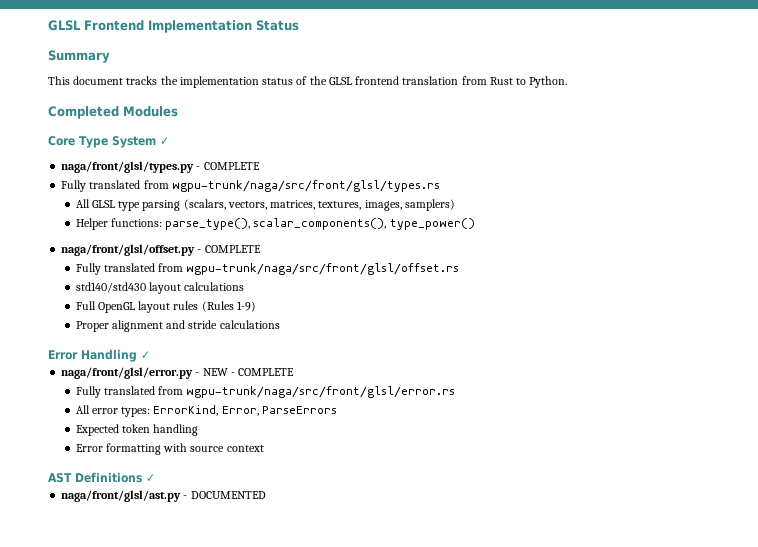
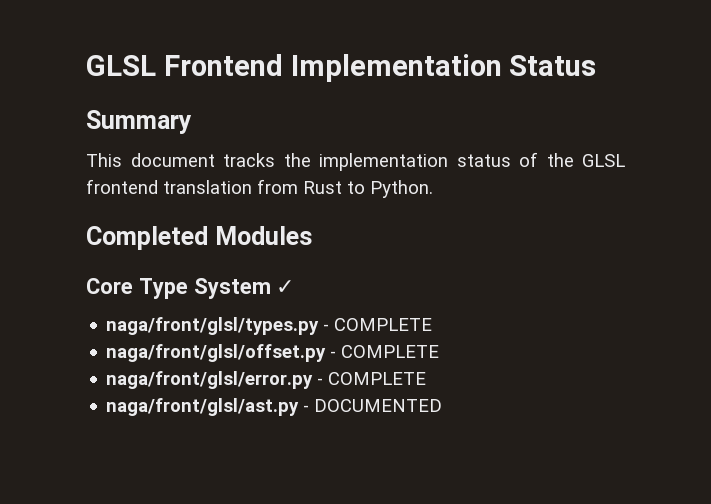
- Fully translated from wgpu-trunk/naga/src/front/glsl/types.rs
- All GLSL type parsing (scalars, vectors, matrices, textures, images, samplers)
- Helper functions: parse_type(), scalar_components(), type_power()
  naga/front/glsl/offset.py - COMPLETE
- Fully translated from wgpu-trunk/naga/src/front/glsl/offset.rs
- std140/std430 layout calculations
- Full OpenGL layout rules (Rules 1-9)
- Proper alignment and stride calculations
- Error Handling ✓
- naga/front/glsl/error.py - NEW - COMPLETE
- Fully translated from wgpu-trunk/naga/src/front/glsl/error.rs
- All error types: ErrorKind, Error, ParseErrors
- Expected token handling
- Error formatting with source context
- AST Definitions ✓
+ naga/front/glsl/error.py - COMPLETE

